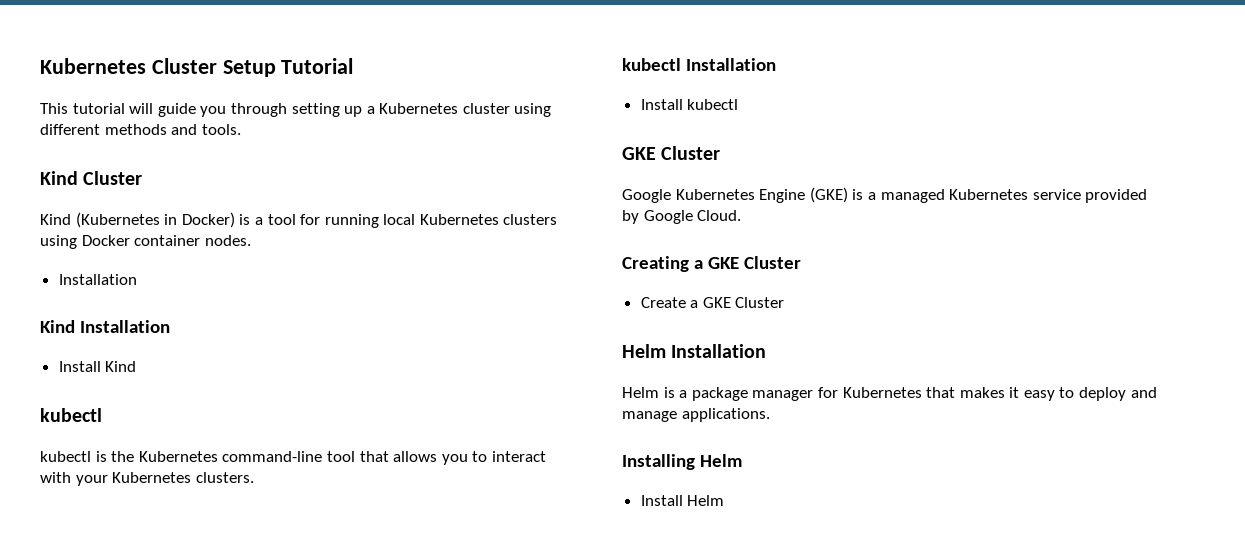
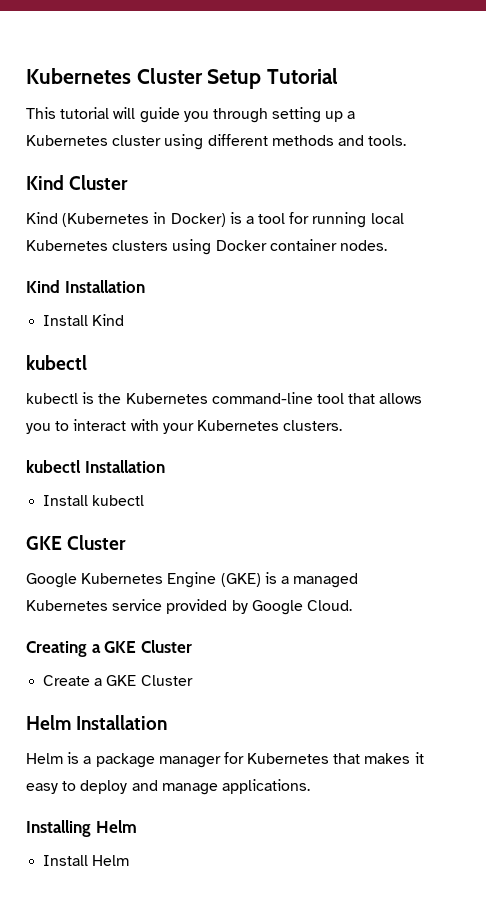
  Kind (Kubernetes in Docker) is a tool for running local Kubernetes clusters using Docker container nodes.
- Installation

